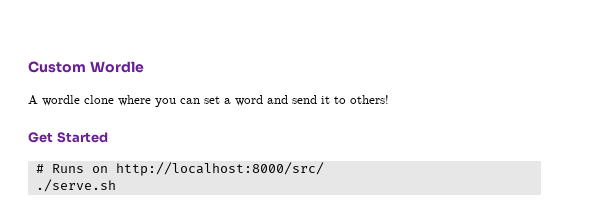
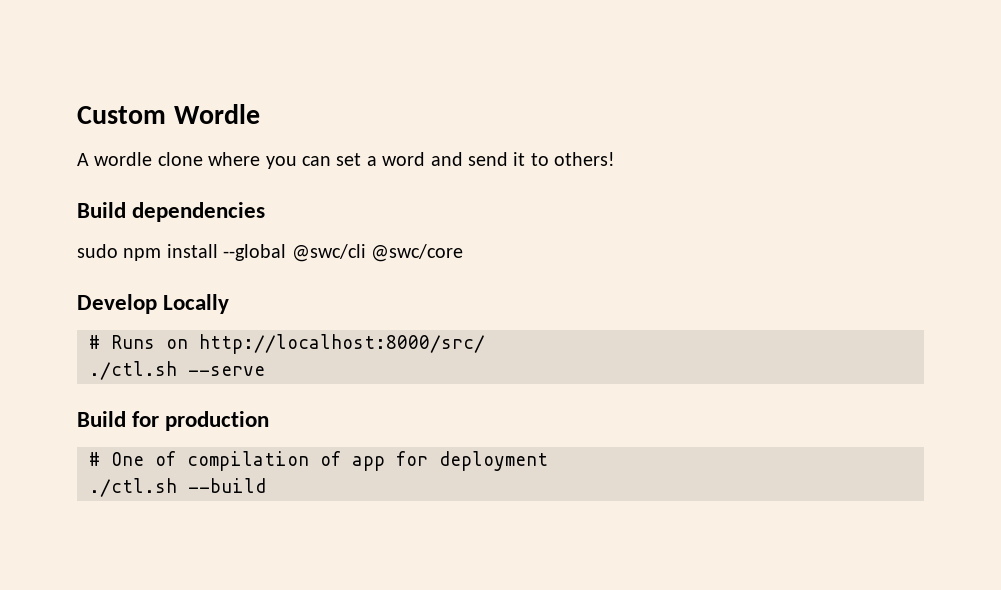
- Get Started
+ Build dependencies
+ sudo npm install --global @swc/cli @swc/core
+ Develop Locally
  # Runs on http://localhost:8000/src/
- ./serve.sh
+ ./ctl.sh --serve
+ Build for production
+ # One of compilation of app for deployment
+ ./ctl.sh --build

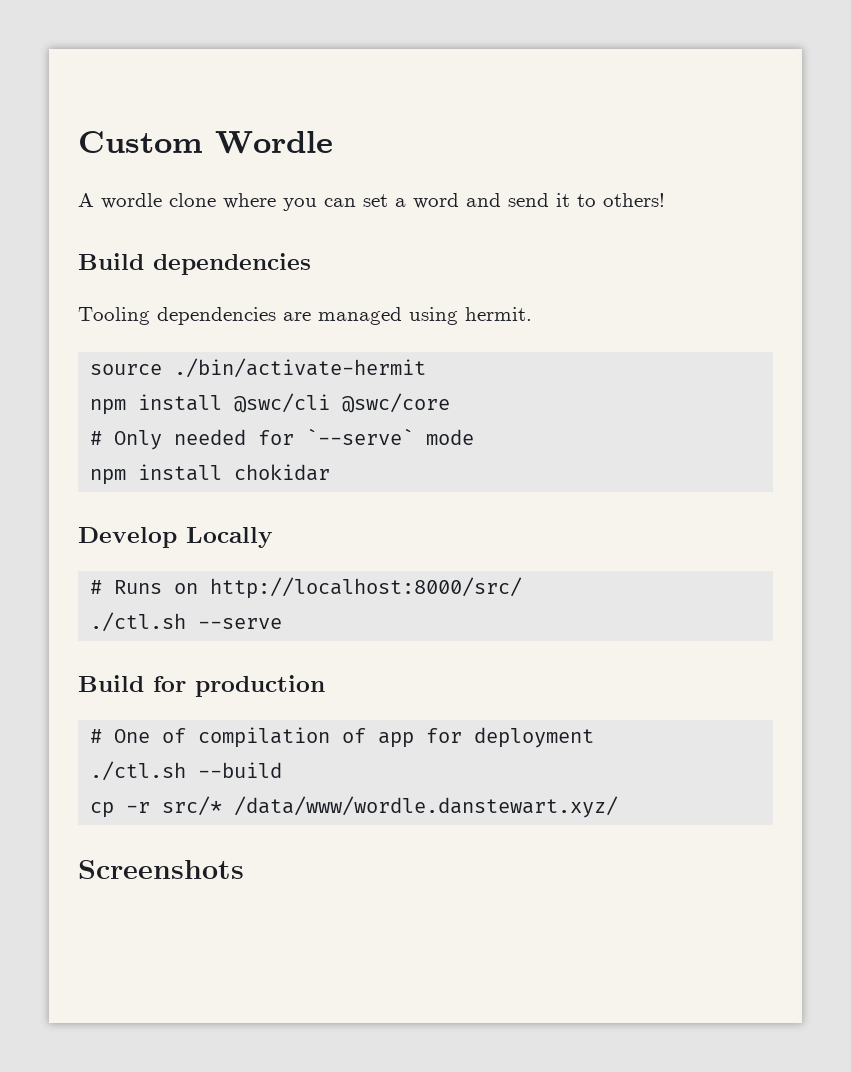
- sudo npm install --global @swc/cli @swc/core
+ Tooling dependencies are managed using hermit.
+ source ./bin/activate-hermit
+ npm install @swc/cli @swc/core
+ # Only needed for `--serve` mode
+ npm install chokidar
+ cp -r src/* /data/www/wordle.danstewart.xyz/
+ Screenshots

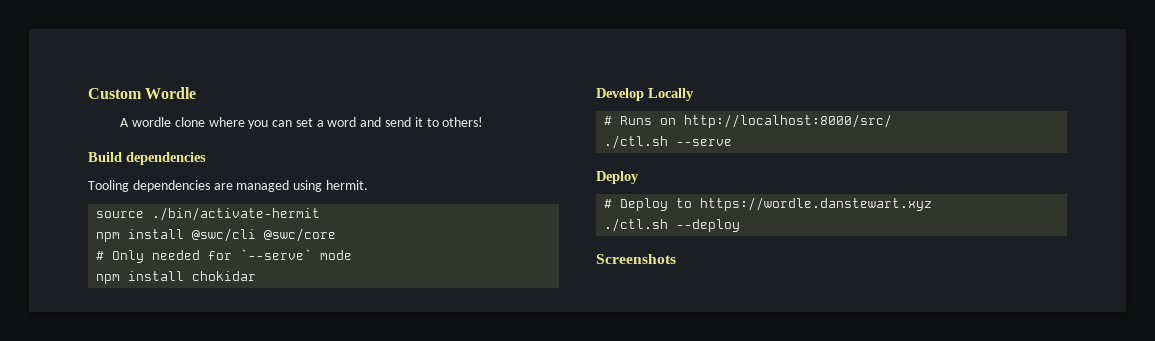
  ./ctl.sh --serve
- Build for production
- # One of compilation of app for deployment
- ./ctl.sh --build
- cp -r src/* /data/www/wordle.danstewart.xyz/
+ Deploy
+ # Deploy to https://wordle.danstewart.xyz
+ ./ctl.sh --deploy

